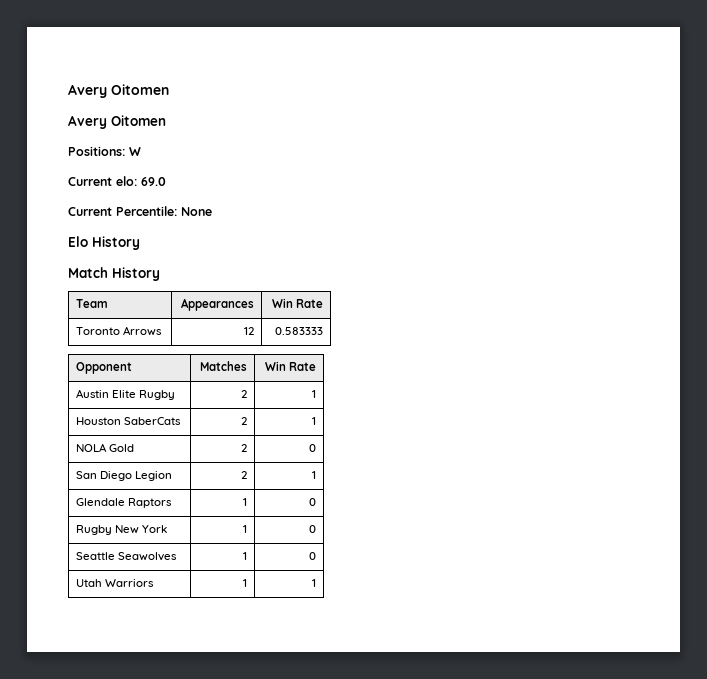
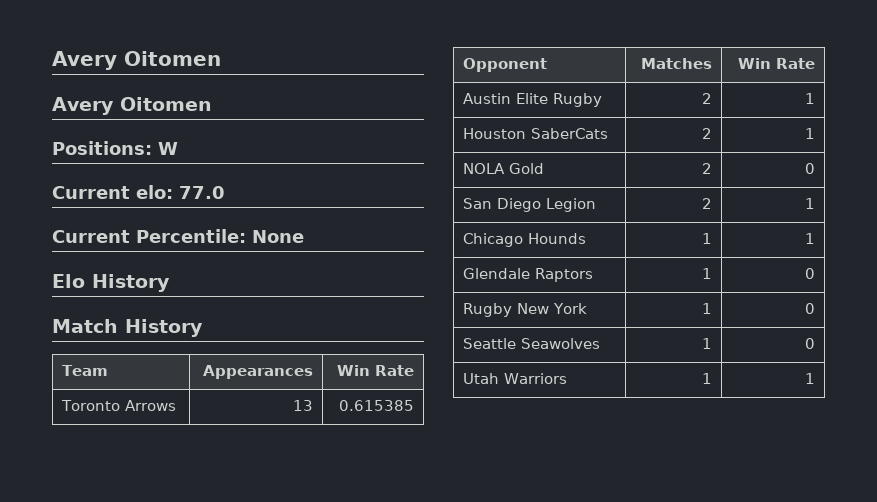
- Current elo: 69.0
+ Current elo: 77.0
- Toronto Arrows | 12 | 0.583333
+ Toronto Arrows | 13 | 0.615385
+ Chicago Hounds | 1 | 1

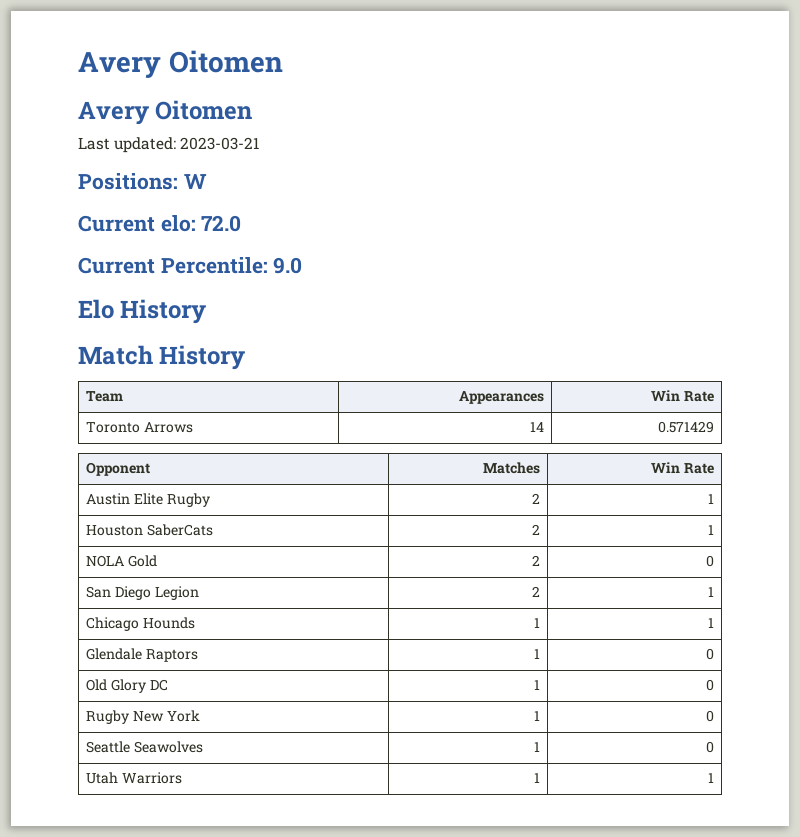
+ Last updated: 2023-03-21
- Current elo: 77.0
- Current Percentile: None
+ Current elo: 72.0
+ Current Percentile: 9.0
- Toronto Arrows | 13 | 0.615385
+ Toronto Arrows | 14 | 0.571429
+ Old Glory DC | 1 | 0

